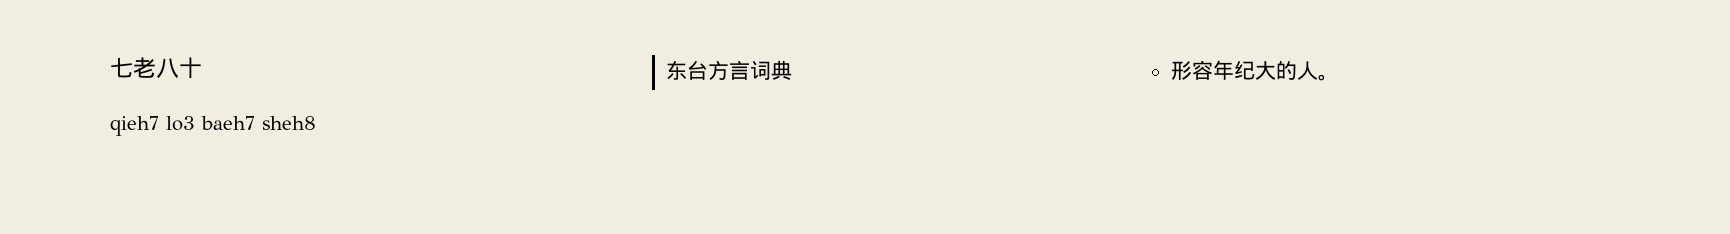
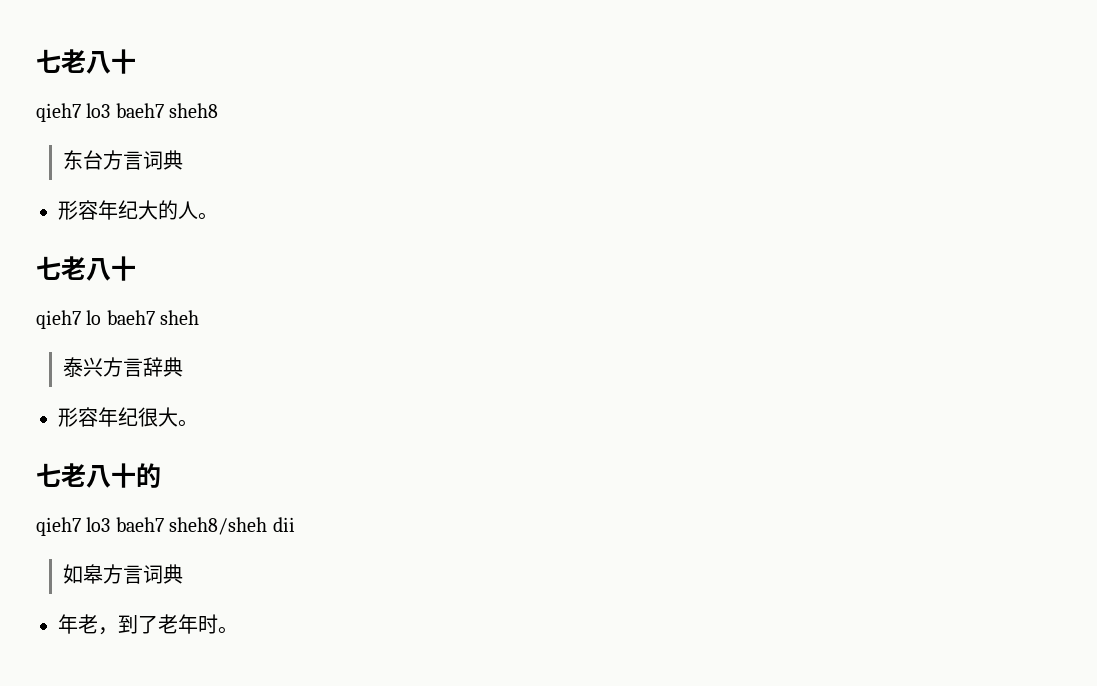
  形容年纪大的人。
+ 七老八十
+ qieh7 lo baeh7 sheh
+ 泰兴方言辞典
+ 形容年纪很大。
+ 七老八十的
+ qieh7 lo3 baeh7 sheh8/sheh dii
+ 如皋方言词典
+ 年老，到了老年时。

